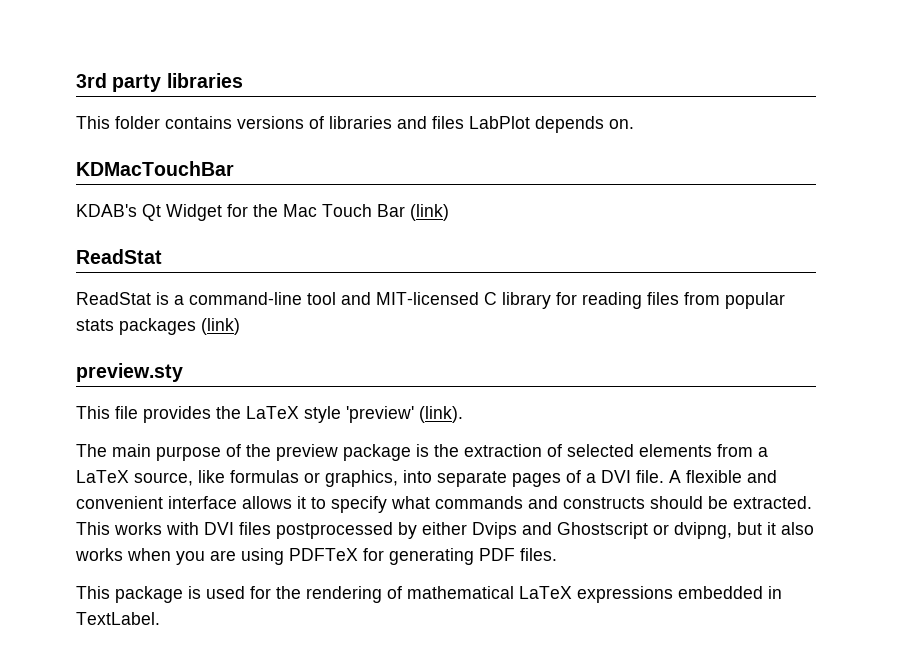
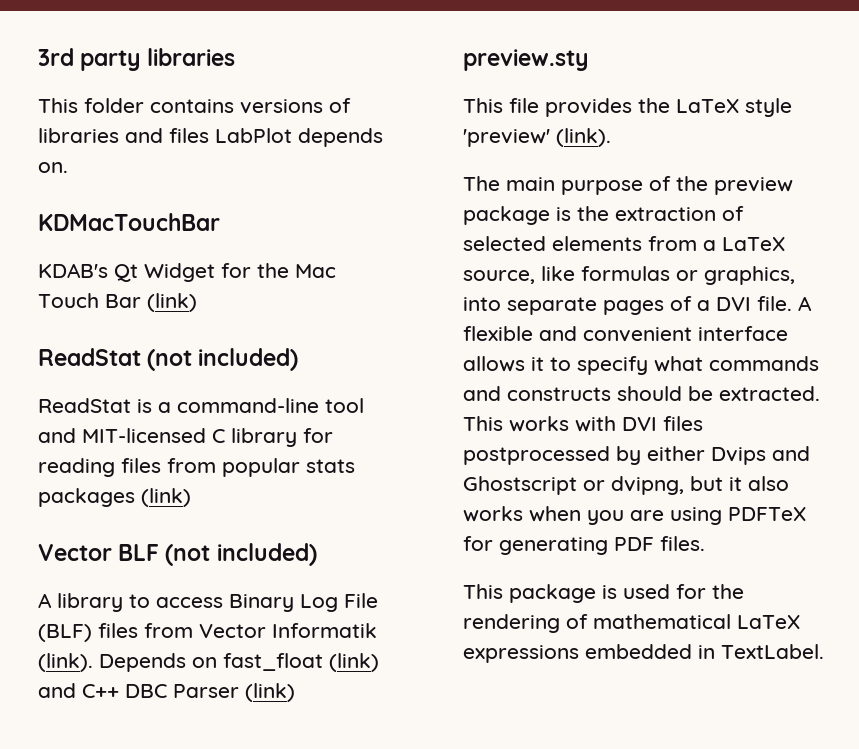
  KDAB's Qt Widget for the Mac Touch Bar (link)
- ReadStat
+ ReadStat (not included)
+ Vector BLF (not included)
+ A library to access Binary Log File (BLF) files from Vector Informatik (link). Depends on fast_float (link) and C++ DBC Parser (link)

